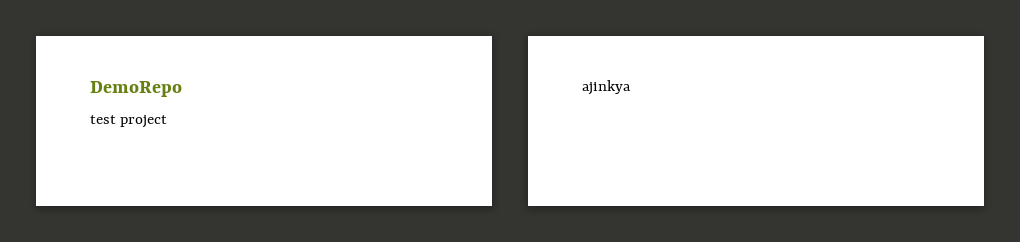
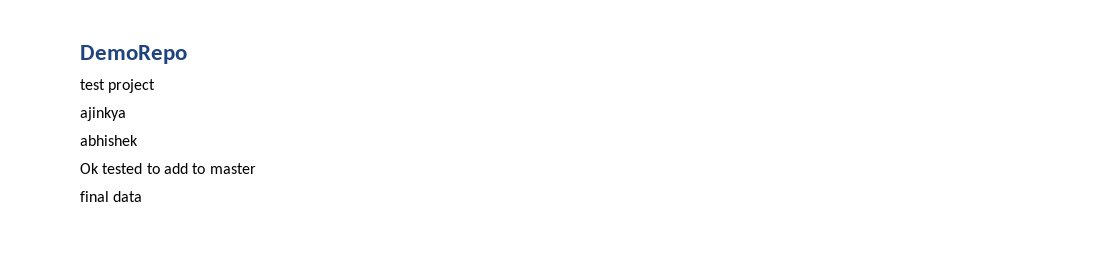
+ abhishek
+ Ok tested to add to master
+ final data

